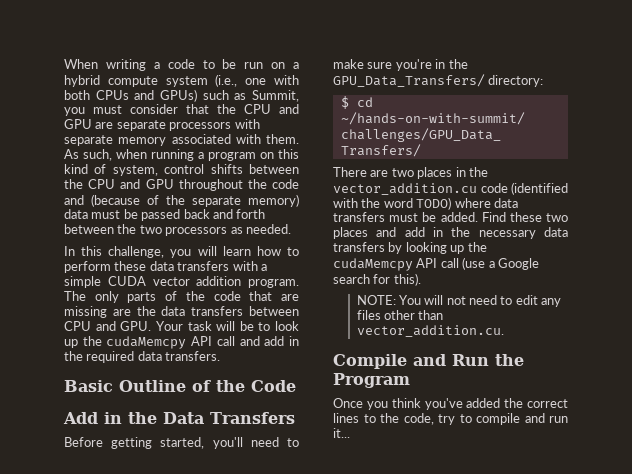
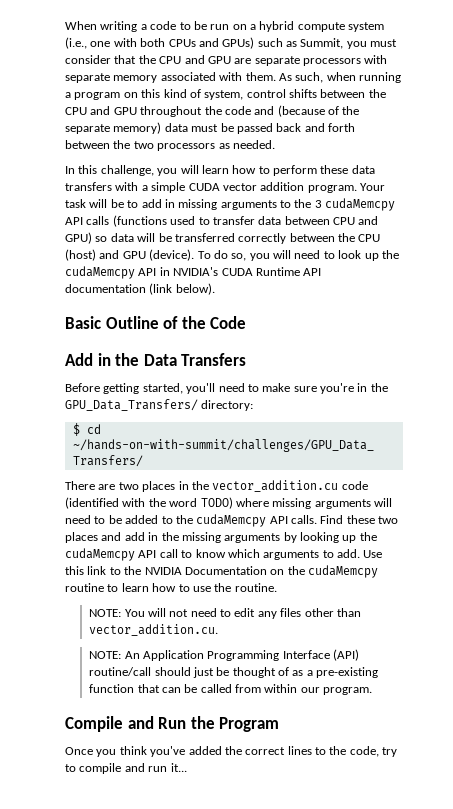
- The only parts of the code that are missing are the data transfers between CPU and GPU. Your task will be to look up the cudaMemcpy API call and add in the required data transfers.
+ Your task will be to add in missing arguments to the 3 cudaMemcpy API calls (functions used to transfer data between CPU and GPU) so data will be transferred correctly between the CPU (host) and GPU (device). To do so, you will need to look up the cudaMemcpy API in NVIDIA's CUDA Runtime API documentation (link below).
- There are two places in the vector_addition.cu code (identified with the word TODO) where data transfers must be added.
+ There are two places in the vector_addition.cu code (identified with the word TODO) where missing arguments will need to be added to the cudaMemcpy API calls.
- Find these two places and add in the necessary data transfers by looking up the cudaMemcpy API call (use a Google search for this).
+ Find these two places and add in the missing arguments by looking up the cudaMemcpy API call to know which arguments to add. Use this link to the NVIDIA Documentation on the cudaMemcpy routine to learn how to use the routine.
+ NOTE: An Application Programming Interface (API) routine/call should just be thought of as a pre-existing function that can be called from within our program.

